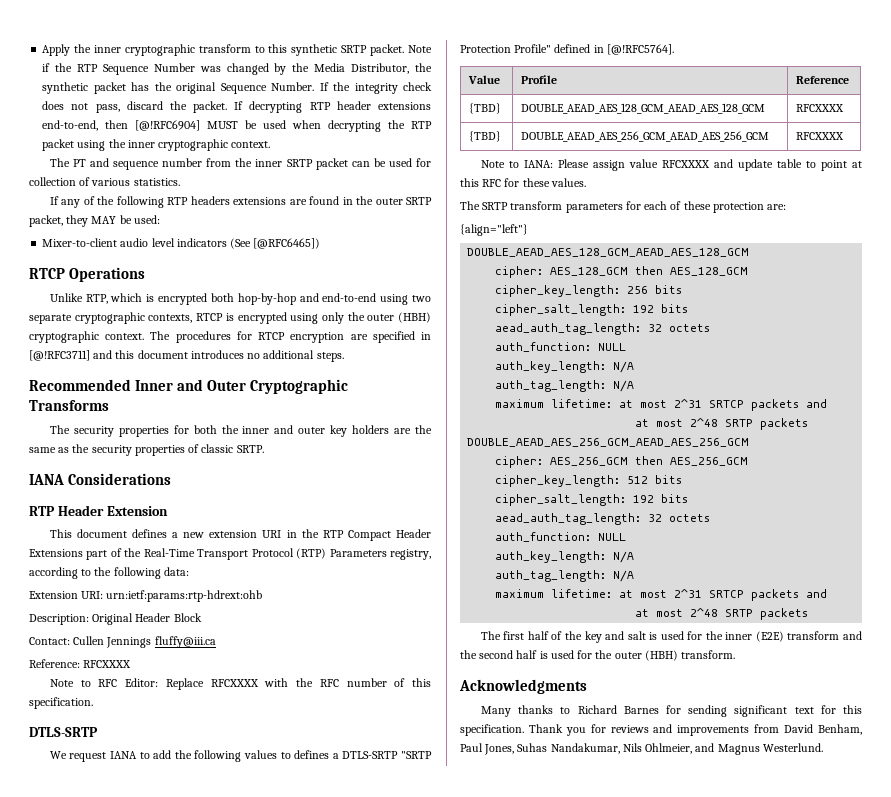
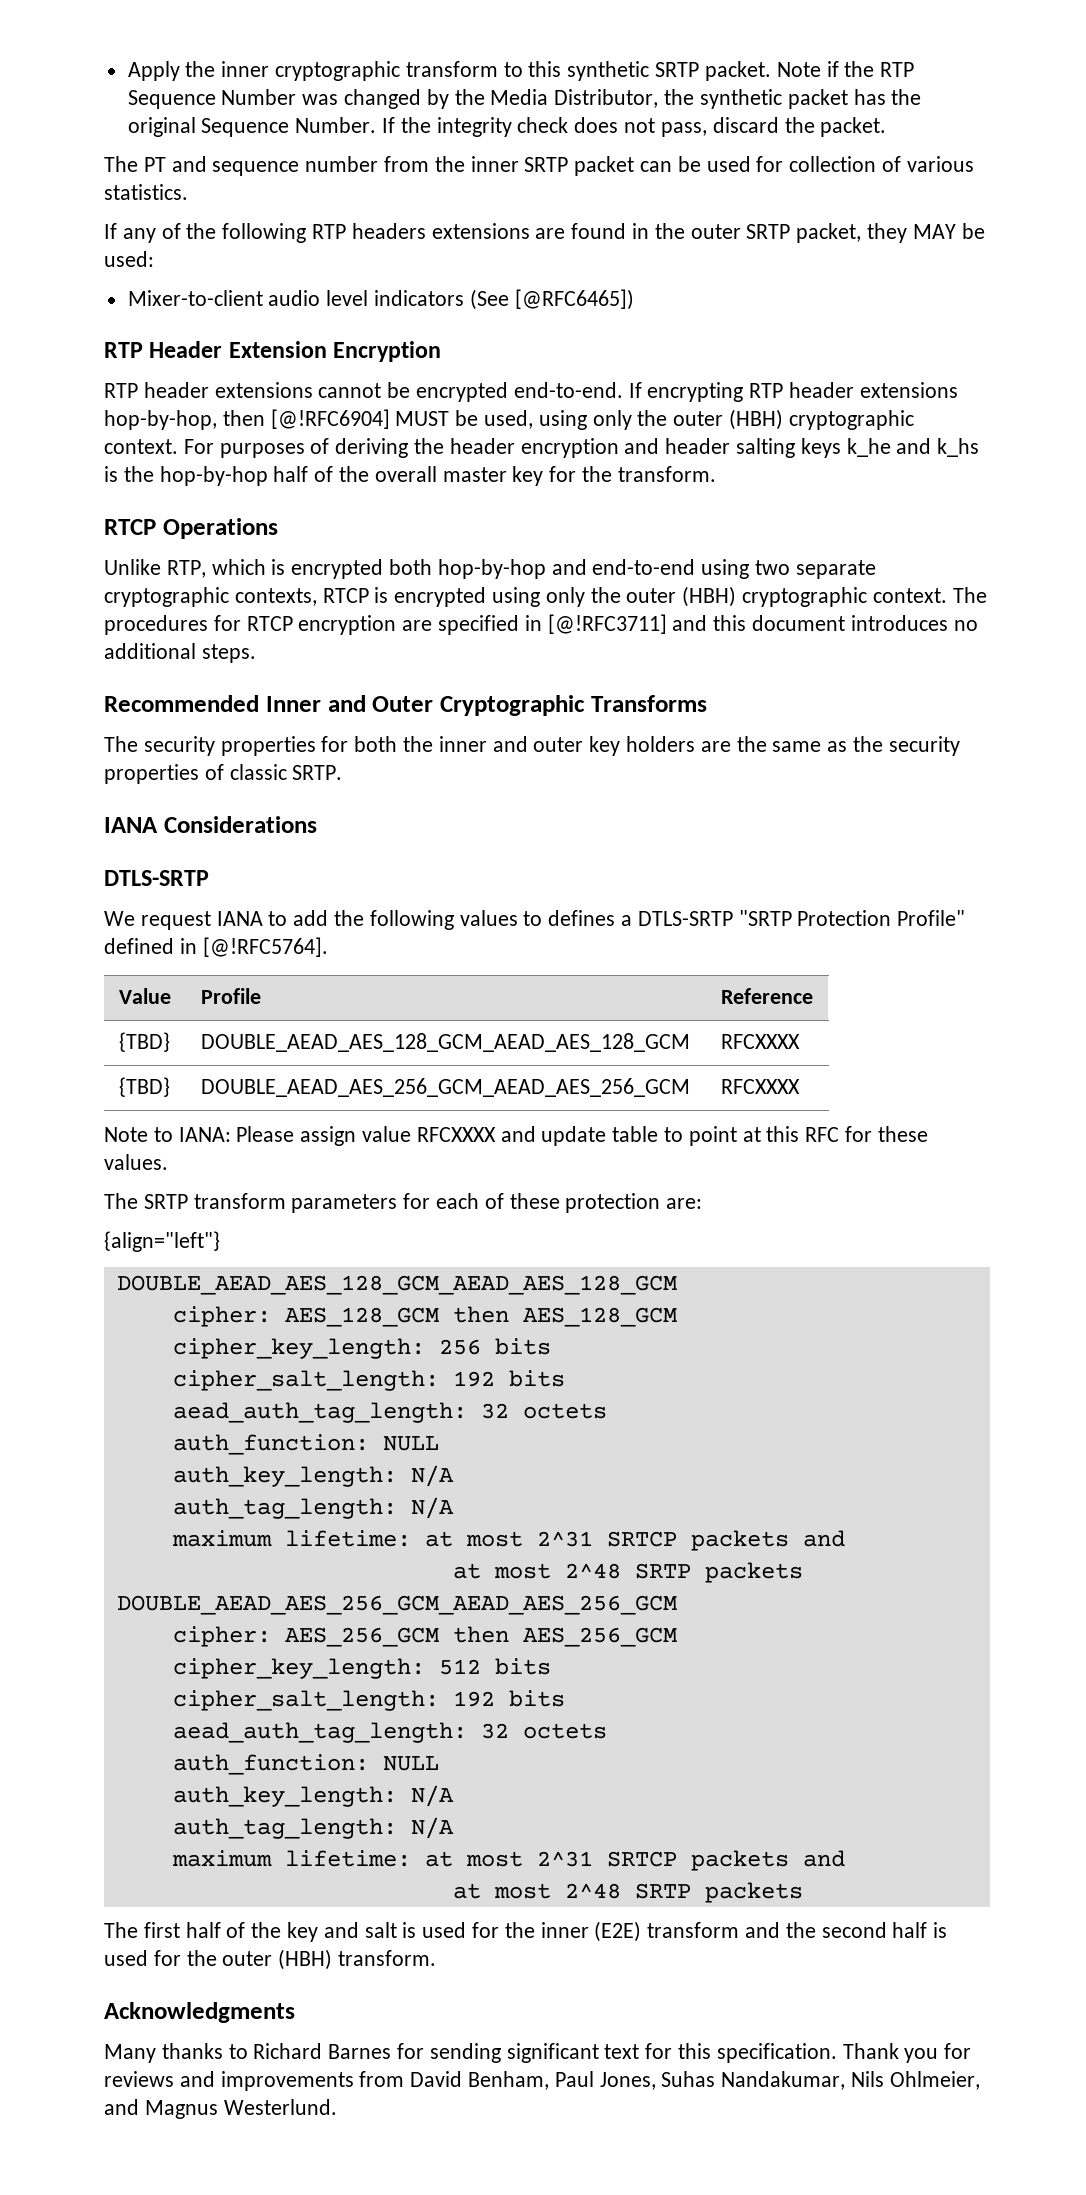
- If decrypting RTP header extensions end-to-end, then [@!RFC6904] MUST be used when decrypting the RTP packet using the inner cryptographic context.
+ RTP Header Extension Encryption
+ RTP header extensions cannot be encrypted end-to-end. If encrypting RTP header extensions hop-by-hop, then [@!RFC6904] MUST be used, using only the outer (HBH) cryptographic context. For purposes of deriving the header encryption and header salting keys k_he and k_hs is the hop-by-hop half of the overall master key for the transform.
- RTP Header Extension
- This document defines a new extension URI in the RTP Compact Header Extensions part of the Real-Time Transport Protocol (RTP) Parameters registry, according to the following data:
- Extension URI: urn:ietf:params:rtp-hdrext:ohb
- Description: Original Header Block
- Contact: Cullen Jennings fluffy@iii.ca
- Reference: RFCXXXX
- Note to RFC Editor: Replace RFCXXXX with the RFC number of this specification.

